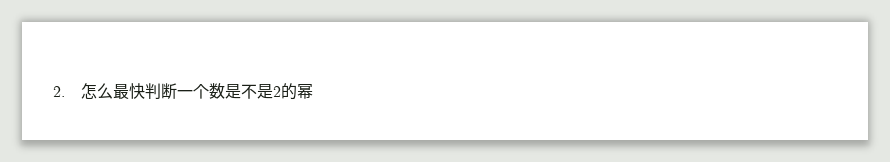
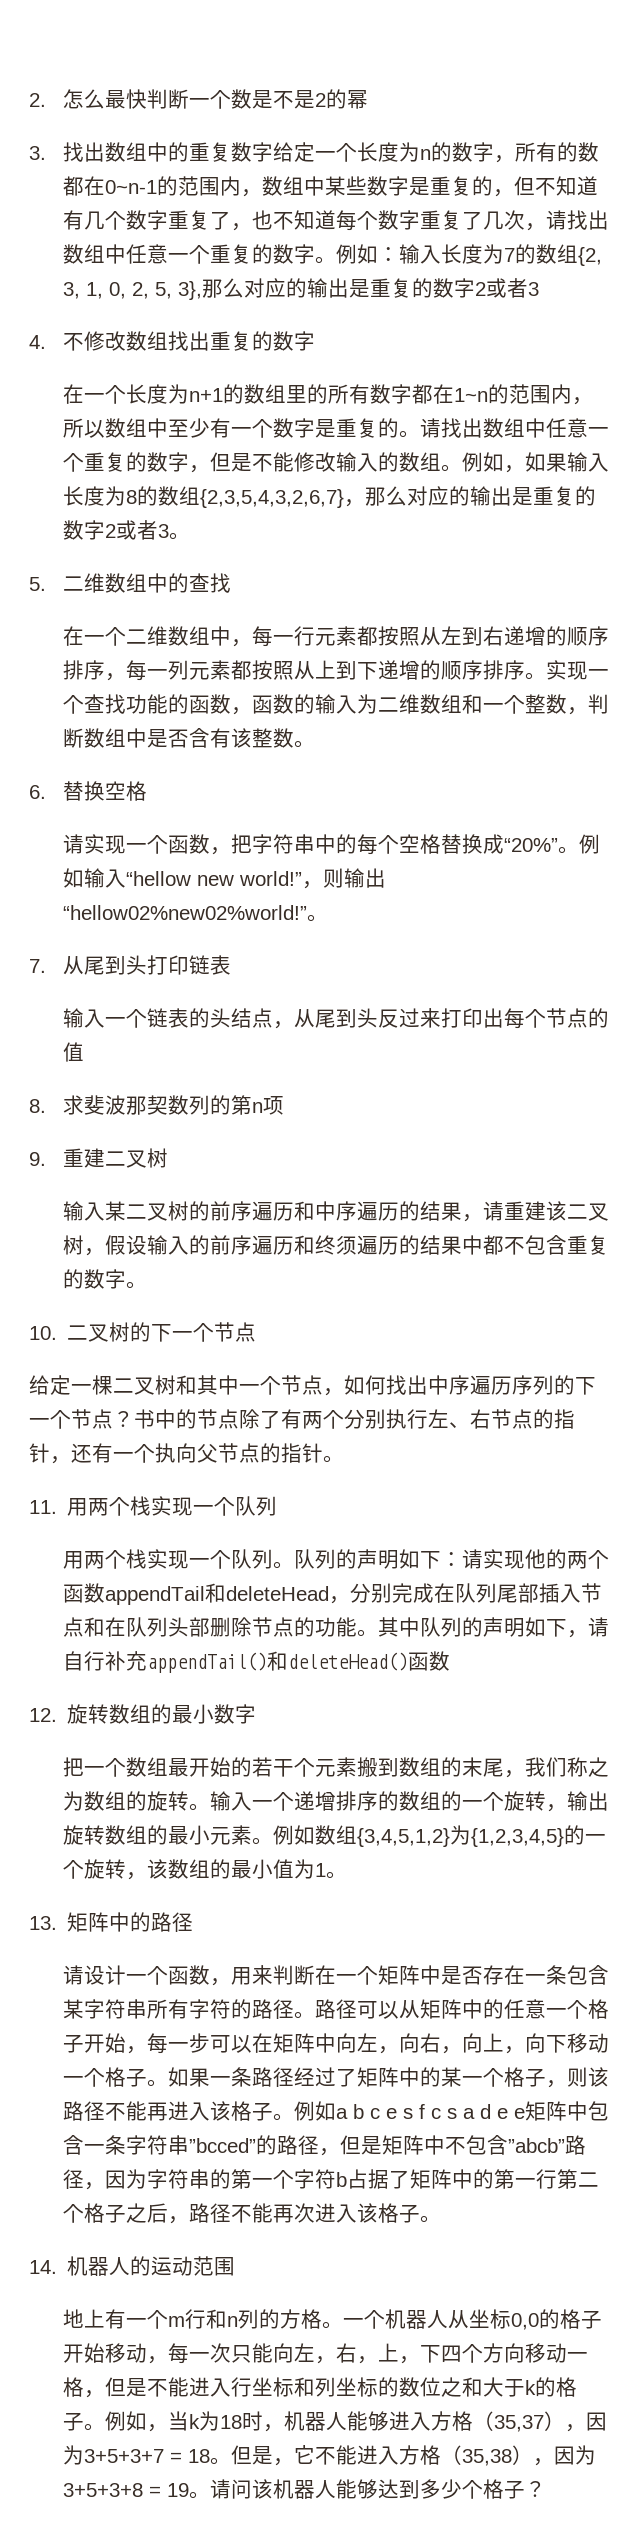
+ 3.找出数组中的重复数字给定一个长度为n的数字，所有的数都在0~n-1的范围内，数组中某些数字是重复的，但不知道有几个数字重复了，也不知道每个数字重复了几次，请找出数组中任意一个重复的数字。例如：输入长度为7的数组{2, 3, 1, 0, 2, 5, 3},那么对应的输出是重复的数字2或者3
+ 4.不修改数组找出重复的数字
+ 在一个长度为n+1的数组里的所有数字都在1~n的范围内，所以数组中至少有一个数字是重复的。请找出数组中任意一个重复的数字，但是不能修改输入的数组。例如，如果输入长度为8的数组{2,3,5,4,3,2,6,7}，那么对应的输出是重复的数字2或者3。
+ 5.二维数组中的查找
+ 在一个二维数组中，每一行元素都按照从左到右递增的顺序排序，每一列元素都按照从上到下递增的顺序排序。实现一个查找功能的函数，函数的输入为二维数组和一个整数，判断数组中是否含有该整数。
+ 6.替换空格
+ 请实现一个函数，把字符串中的每个空格替换成“20%”。例如输入“hellow new world!”，则输出“hellow02%new02%world!”。
+ 7.从尾到头打印链表
+ 输入一个链表的头结点，从尾到头反过来打印出每个节点的值
+ 8.求斐波那契数列的第n项
+ 9.重建二叉树
+ 输入某二叉树的前序遍历和中序遍历的结果，请重建该二叉树，假设输入的前序遍历和终须遍历的结果中都不包含重复的数字。
+ 10.二叉树的下一个节点
+ 给定一棵二叉树和其中一个节点，如何找出中序遍历序列的下一个节点？书中的节点除了有两个分别执行左、右节点的指针，还有一个执向父节点的指针。
+ 11.用两个栈实现一个队列
+ 用两个栈实现一个队列。队列的声明如下：请实现他的两个函数appendTail和deleteHead，分别完成在队列尾部插入节点和在队列头部删除节点的功能。其中队列的声明如下，请自行补充appendTail()和deleteHead()函数
+ 12.旋转数组的最小数字
+ 把一个数组最开始的若干个元素搬到数组的末尾，我们称之为数组的旋转。输入一个递增排序的数组的一个旋转，输出旋转数组的最小元素。例如数组{3,4,5,1,2}为{1,2,3,4,5}的一个旋转，该数组的最小值为1。
+ 13.矩阵中的路径
+ 请设计一个函数，用来判断在一个矩阵中是否存在一条包含某字符串所有字符的路径。路径可以从矩阵中的任意一个格子开始，每一步可以在矩阵中向左，向右，向上，向下移动一个格子。如果一条路径经过了矩阵中的某一个格子，则该路径不能再进入该格子。例如a b c e s f c s a d e e矩阵中包含一条字符串”bcced”的路径，但是矩阵中不包含”abcb”路径，因为字符串的第一个字符b占据了矩阵中的第一行第二个格子之后，路径不能再次进入该格子。
+ 14.机器人的运动范围
+ 地上有一个m行和n列的方格。一个机器人从坐标0,0的格子开始移动，每一次只能向左，右，上，下四个方向移动一格，但是不能进入行坐标和列坐标的数位之和大于k的格子。例如，当k为18时，机器人能够进入方格（35,37），因为3+5+3+7 = 18。但是，它不能进入方格（35,38），因为3+5+3+8 = 19。请问该机器人能够达到多少个格子？

